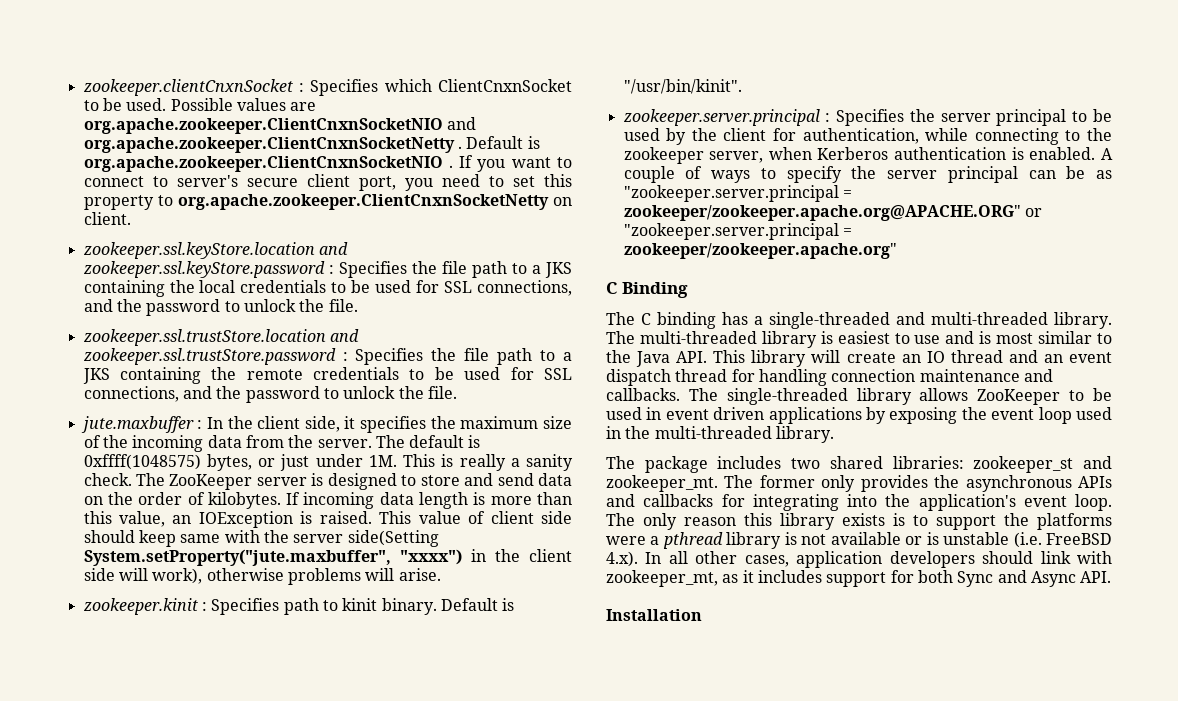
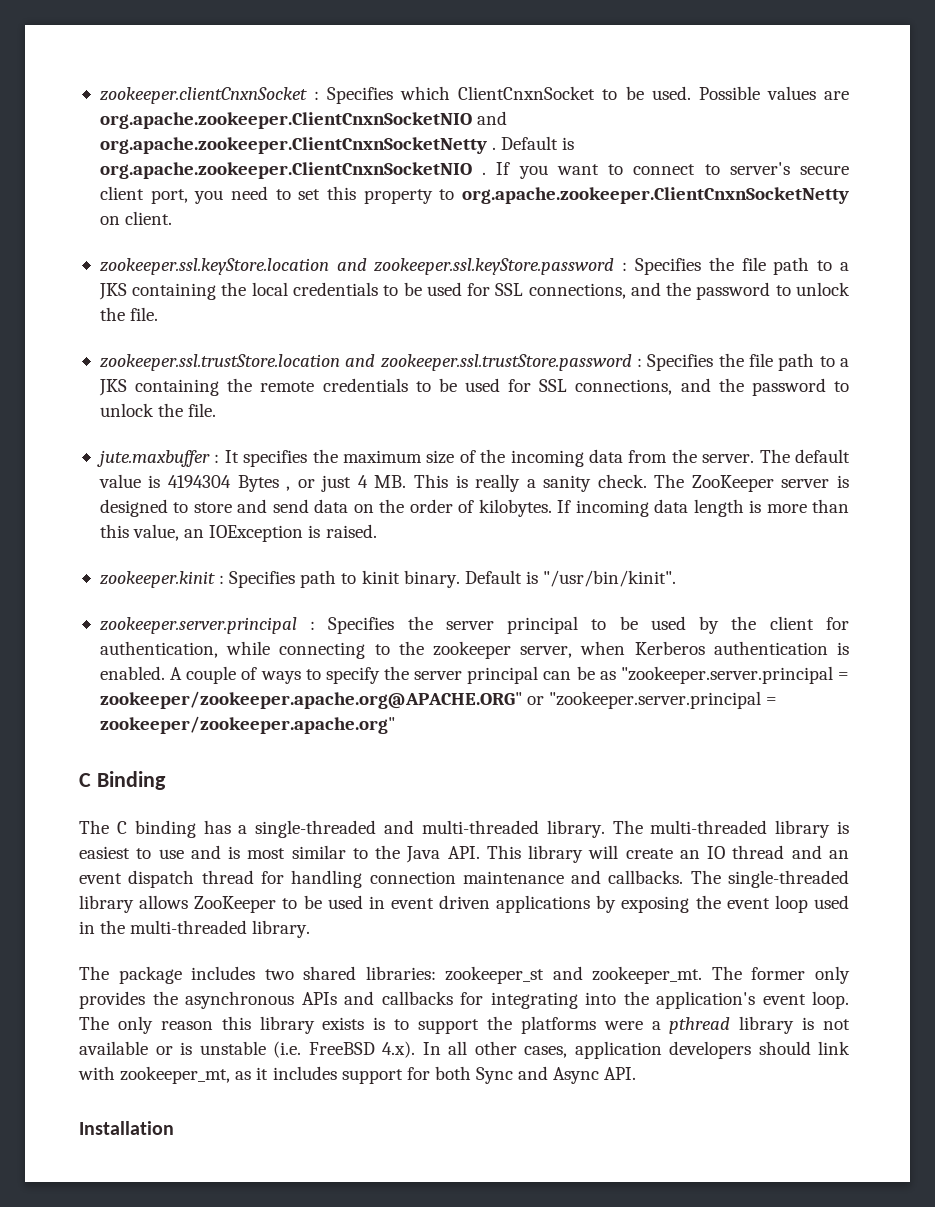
- jute.maxbuffer : In the client side, it specifies the maximum size of the incoming data from the server.
+ jute.maxbuffer : It specifies the maximum size of the incoming data from the server.
- The default is 0xffff(1048575) bytes, or just under 1M. This is really a sanity check.
+ The default value is 4194304 Bytes , or just 4 MB. This is really a sanity check.
- This value of client side should keep same with the server side(Setting System.setProperty("jute.maxbuffer", "xxxx") in the client side will work), otherwise problems will arise.

